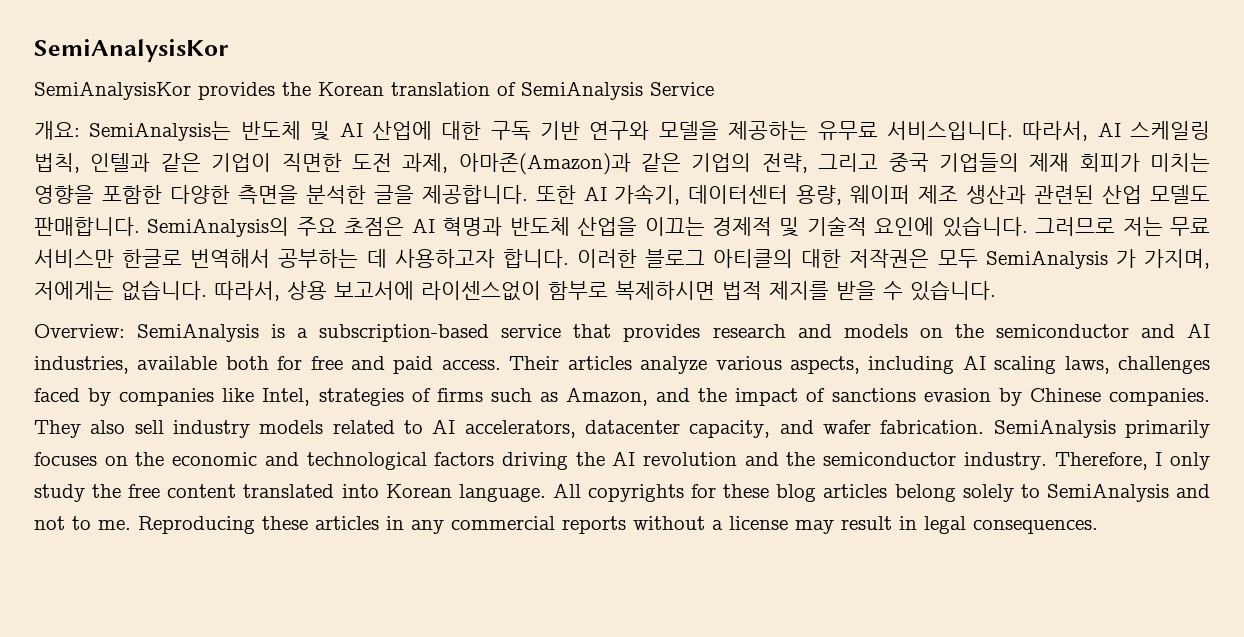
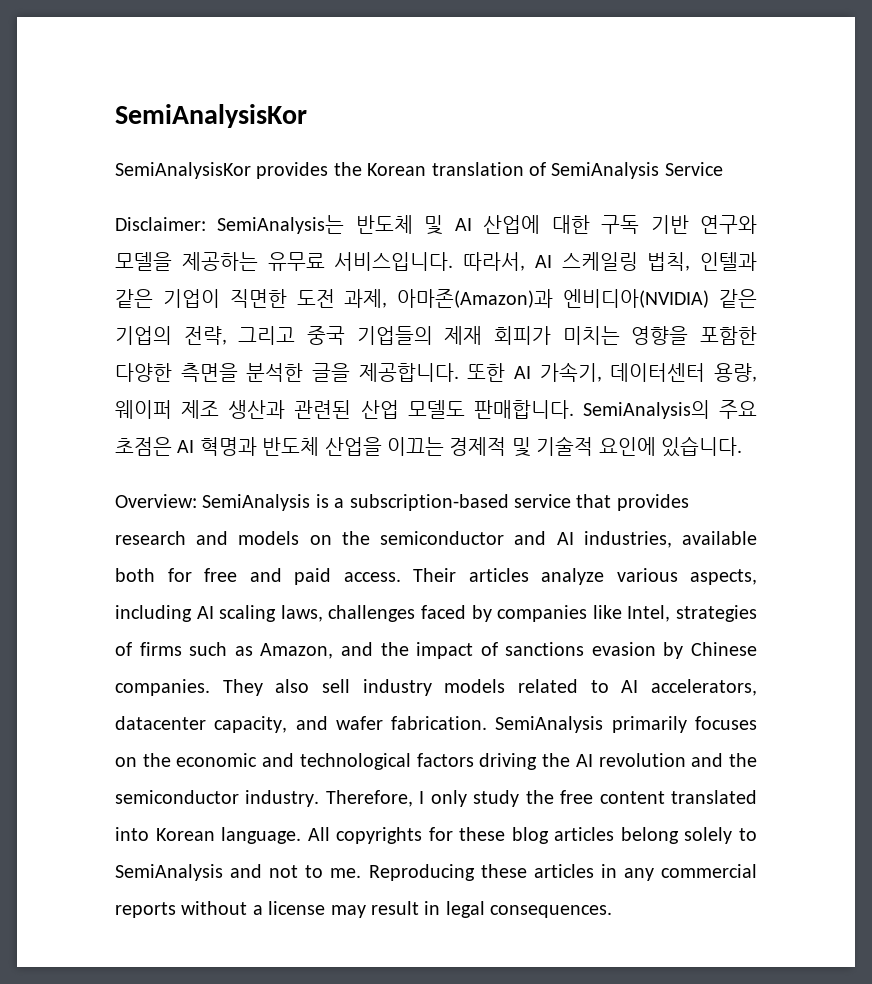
- 개요: SemiAnalysis는 반도체 및 AI 산업에 대한 구독 기반 연구와 모델을 제공하는 유무료 서비스입니다.
+ Disclaimer: SemiAnalysis는 반도체 및 AI 산업에 대한 구독 기반 연구와 모델을 제공하는 유무료 서비스입니다.
- 따라서, AI 스케일링 법칙, 인텔과 같은 기업이 직면한 도전 과제, 아마존(Amazon)과 같은 기업의 전략, 그리고 중국 기업들의 제재 회피가 미치는 영향을 포함한 다양한 측면을 분석한 글을 제공합니다.
+ 따라서, AI 스케일링 법칙, 인텔과 같은 기업이 직면한 도전 과제, 아마존(Amazon)과 엔비디아(NVIDIA) 같은 기업의 전략, 그리고 중국 기업들의 제재 회피가 미치는 영향을 포함한 다양한 측면을 분석한 글을 제공합니다.
- 그러므로 저는 무료 서비스만 한글로 번역해서 공부하는 데 사용하고자 합니다. 이러한 블로그 아티클의 대한 저작권은 모두 SemiAnalysis 가 가지며, 저에게는 없습니다. 따라서, 상용 보고서에 라이센스없이 함부로 복제하시면 법적 제지를 받을 수 있습니다.

